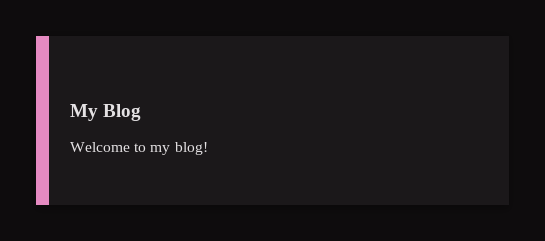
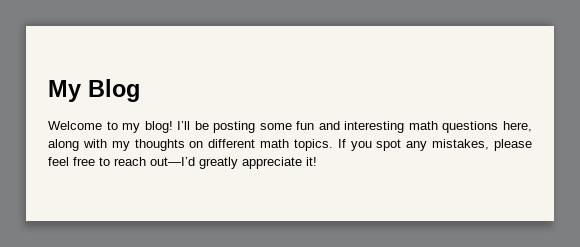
+ I’ll be posting some fun and interesting math questions here, along with my thoughts on different math topics. If you spot any mistakes, please feel free to reach out—I’d greatly appreciate it!

